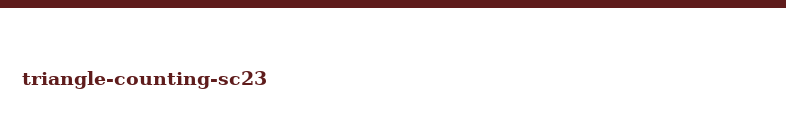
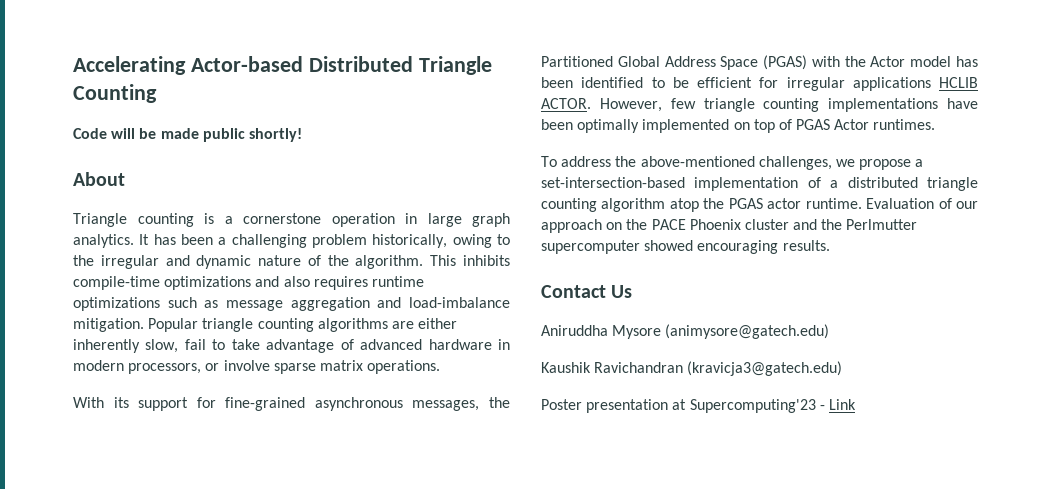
- triangle-counting-sc23
+ Accelerating Actor-based Distributed Triangle Counting
+ Code will be made public shortly!
+ About
+ Triangle counting is a cornerstone operation in large graph analytics. It has been a challenging problem historically, owing to the irregular and dynamic nature of the algorithm. This inhibits compile-time optimizations and also requires runtime optimizations such as message aggregation and load-imbalance mitigation. Popular triangle counting algorithms are either inherently slow, fail to take advantage of advanced hardware in modern processors, or involve sparse matrix operations.
+ With its support for fine-grained asynchronous messages, the Partitioned Global Address Space (PGAS) with the Actor model has been identified to be efficient for irregular applications HCLIB ACTOR. However, few triangle counting implementations have been optimally implemented on top of PGAS Actor runtimes.
+ To address the above-mentioned challenges, we propose a set-intersection-based implementation of a distributed triangle counting algorithm atop the PGAS actor runtime. Evaluation of our approach on the PACE Phoenix cluster and the Perlmutter supercomputer showed encouraging results.
+ Contact Us
+ Aniruddha Mysore (animysore@gatech.edu)
+ Kaushik Ravichandran (kravicja3@gatech.edu)
+ Poster presentation at Supercomputing'23 - Link

